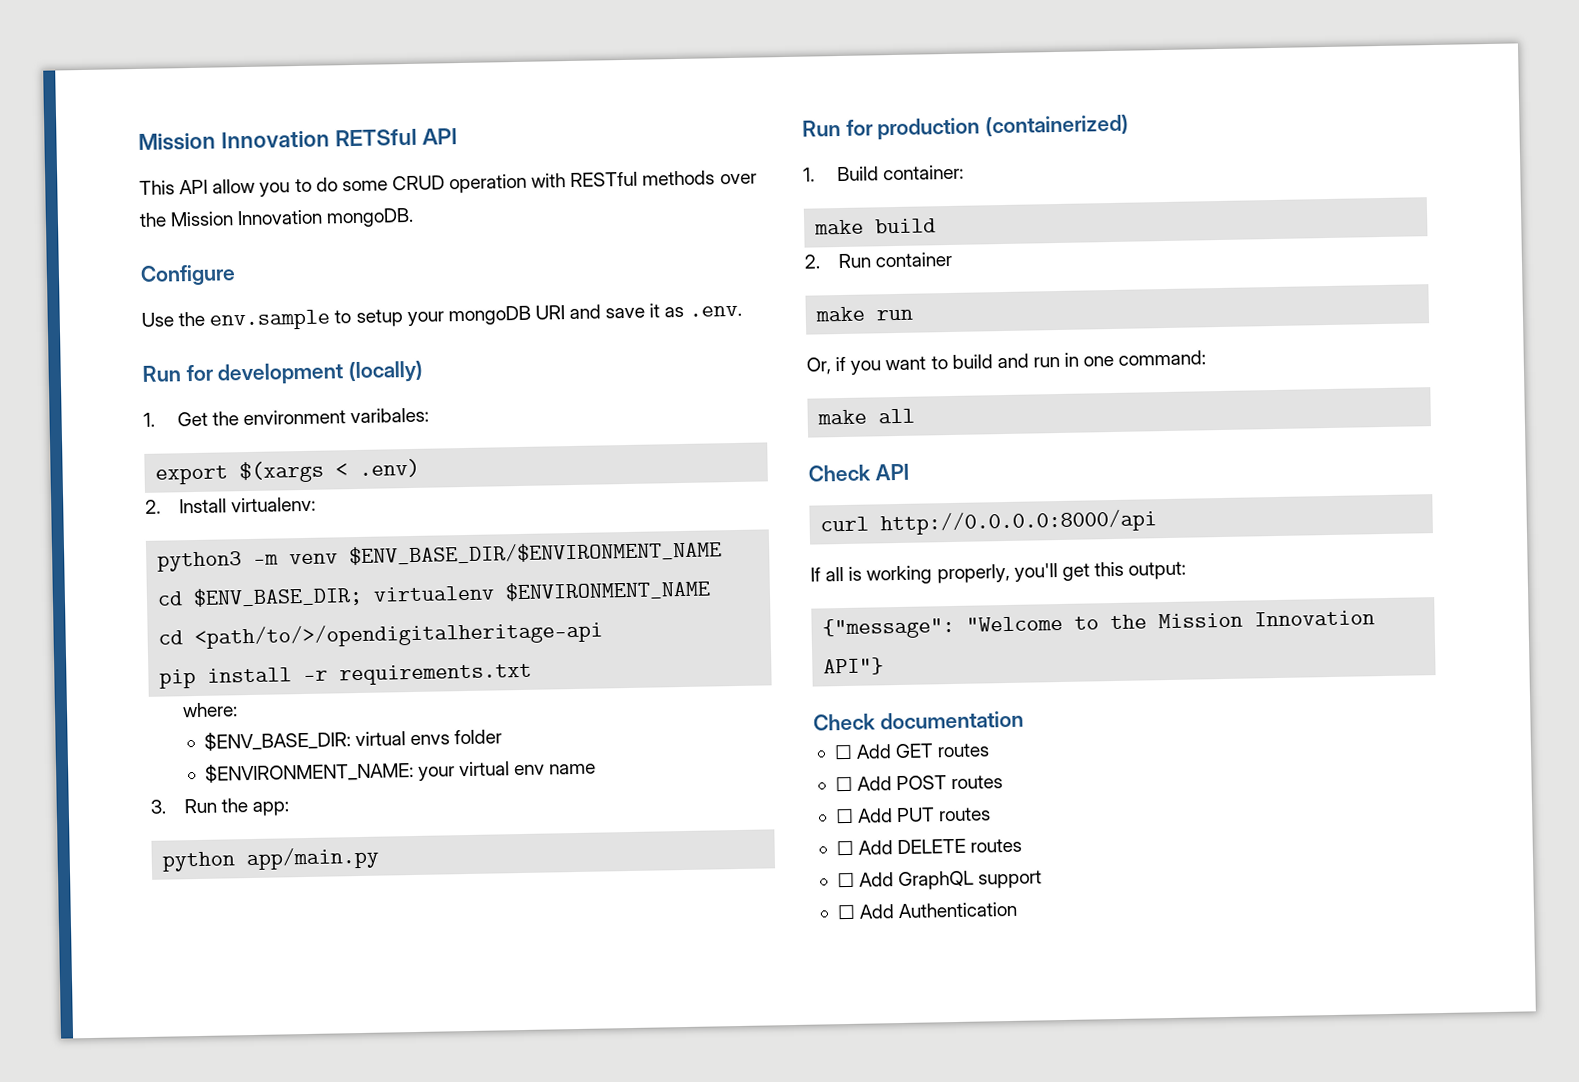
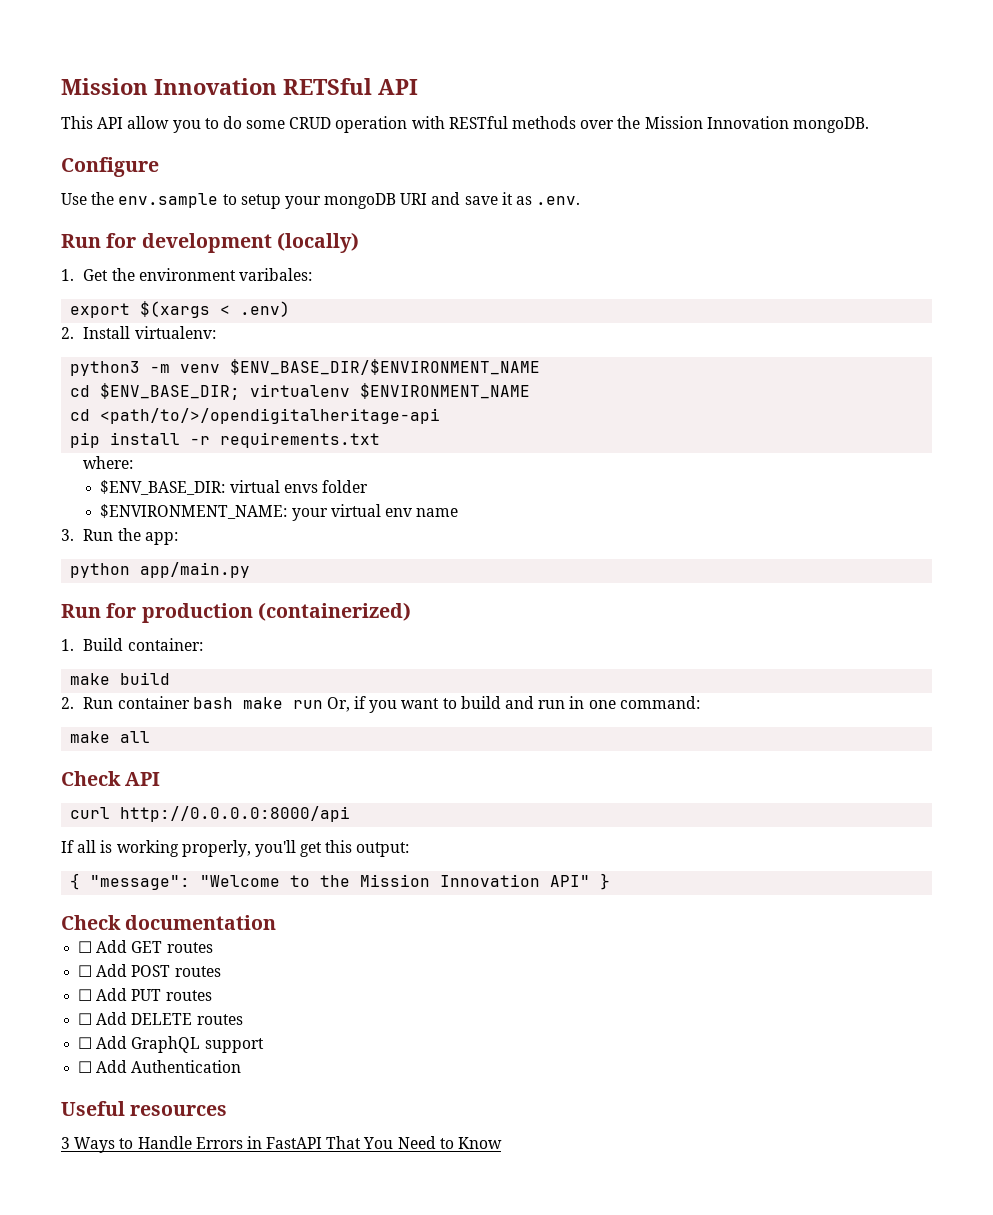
- 2. Run container
- make run
- Or, if you want to build and run in one command:
+ 2. Run container bash make run Or, if you want to build and run in one command:
- {"message": "Welcome to the Mission Innovation API"}
+ { "message": "Welcome to the Mission Innovation API" }
+ Useful resources
+ 3 Ways to Handle Errors in FastAPI That You Need to Know

